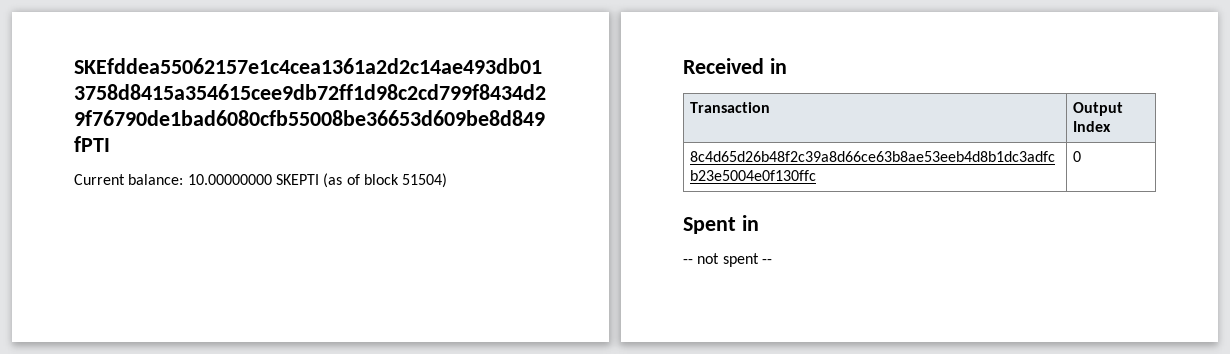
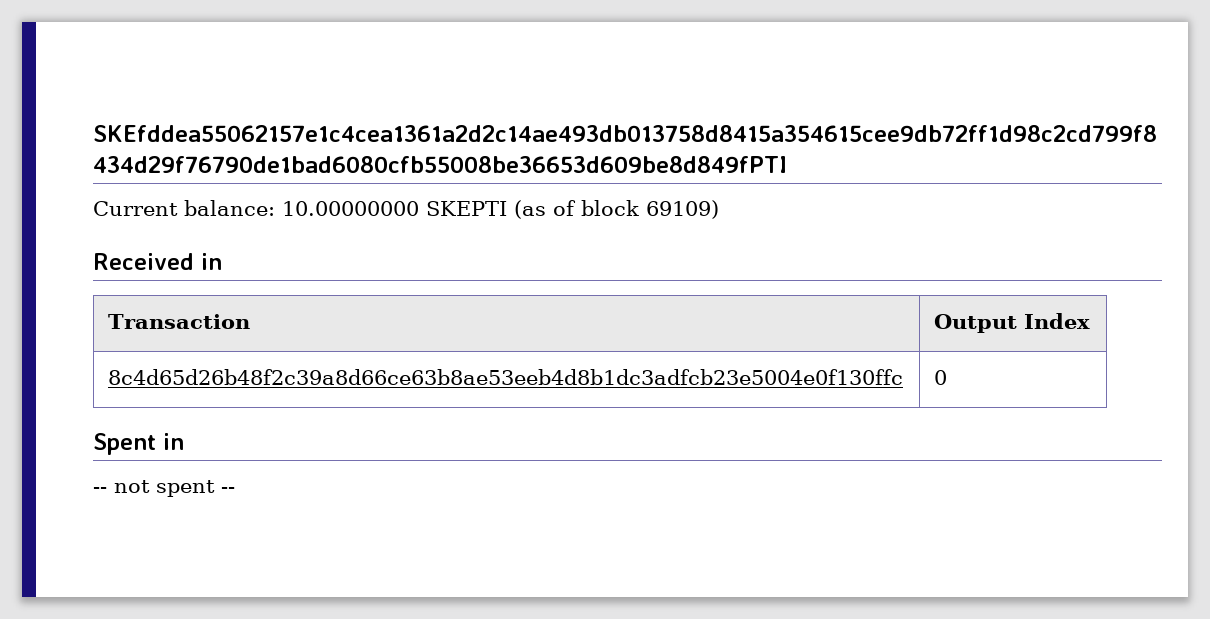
- Current balance: 10.00000000 SKEPTI (as of block 51504)
+ Current balance: 10.00000000 SKEPTI (as of block 69109)

